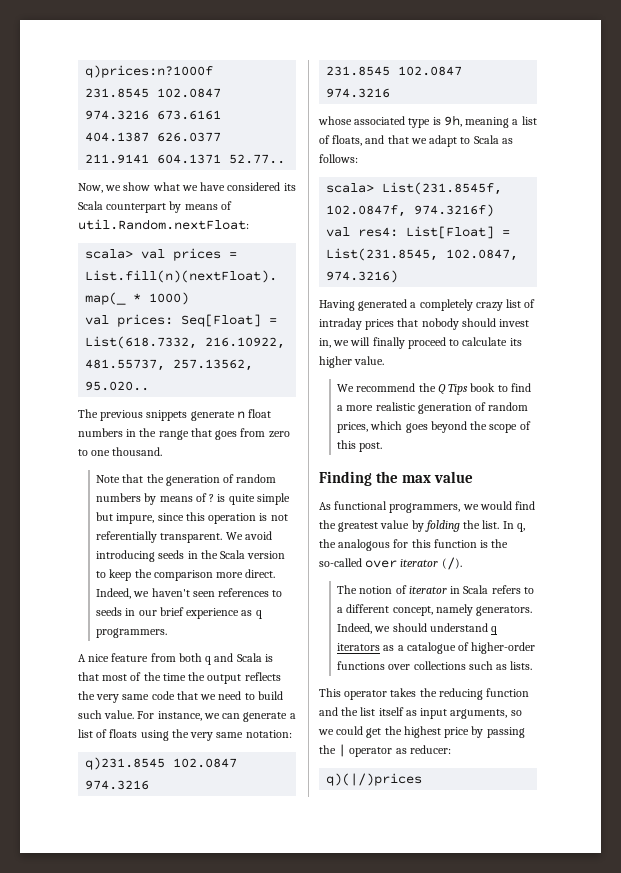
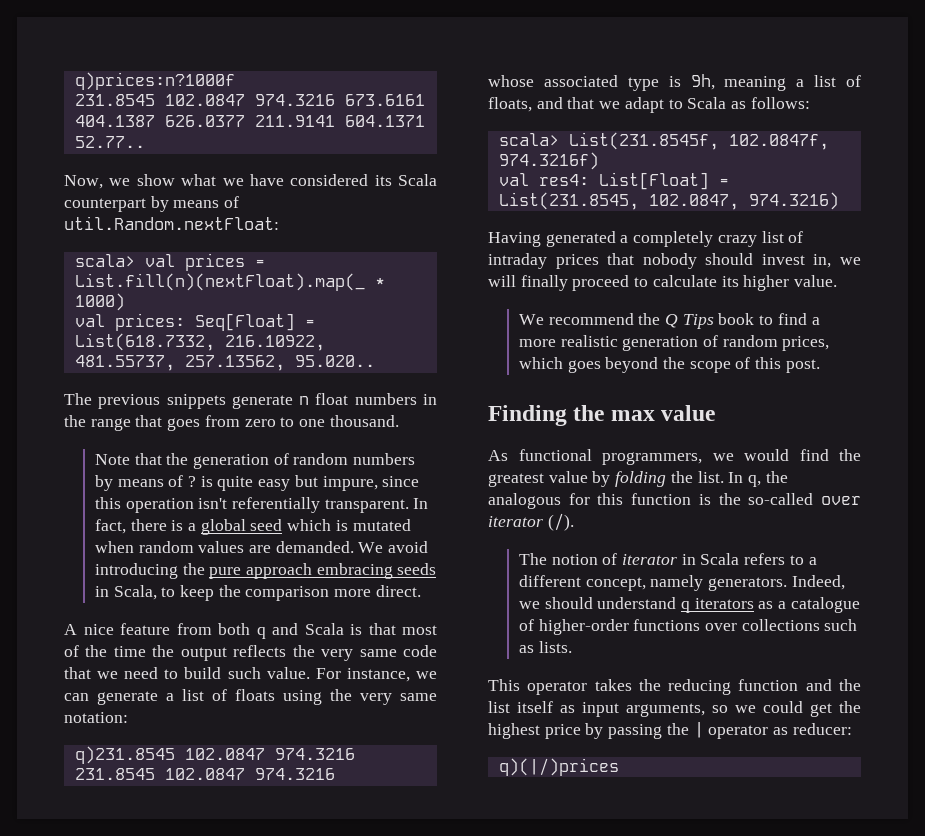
- Note that the generation of random numbers by means of ? is quite simple but impure, since this operation is not referentially transparent. We avoid introducing seeds in the Scala version to keep the comparison more direct. Indeed, we haven't seen references to seeds in our brief experience as q programmers.
+ Note that the generation of random numbers by means of ? is quite easy but impure, since this operation isn't referentially transparent. In fact, there is a global seed which is mutated when random values are demanded. We avoid introducing the pure approach embracing seeds in Scala, to keep the comparison more direct.

